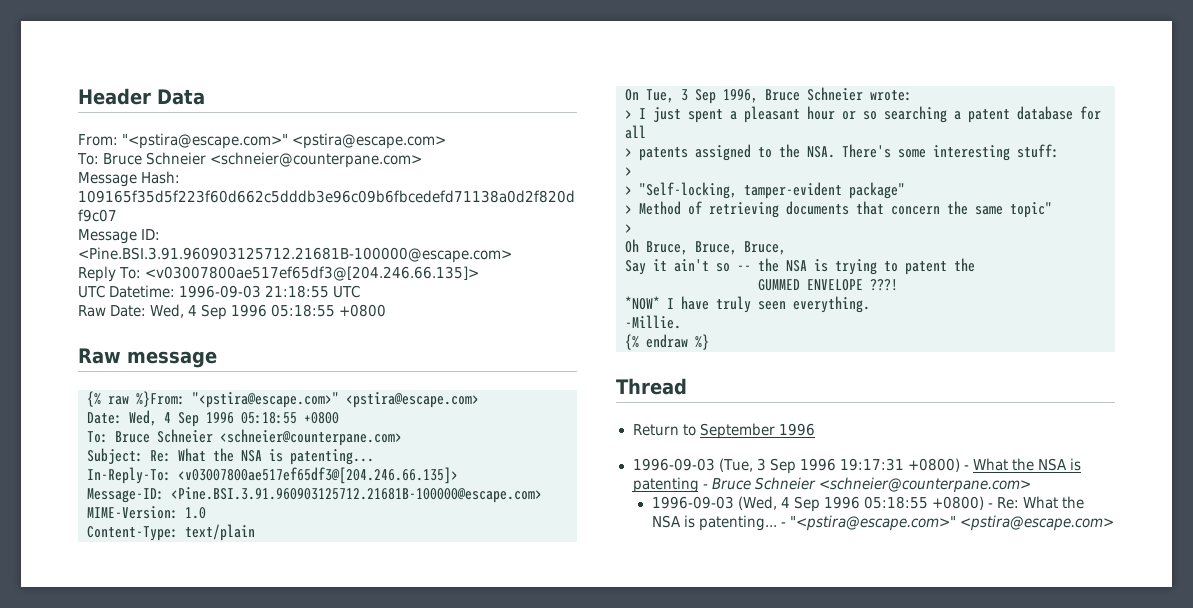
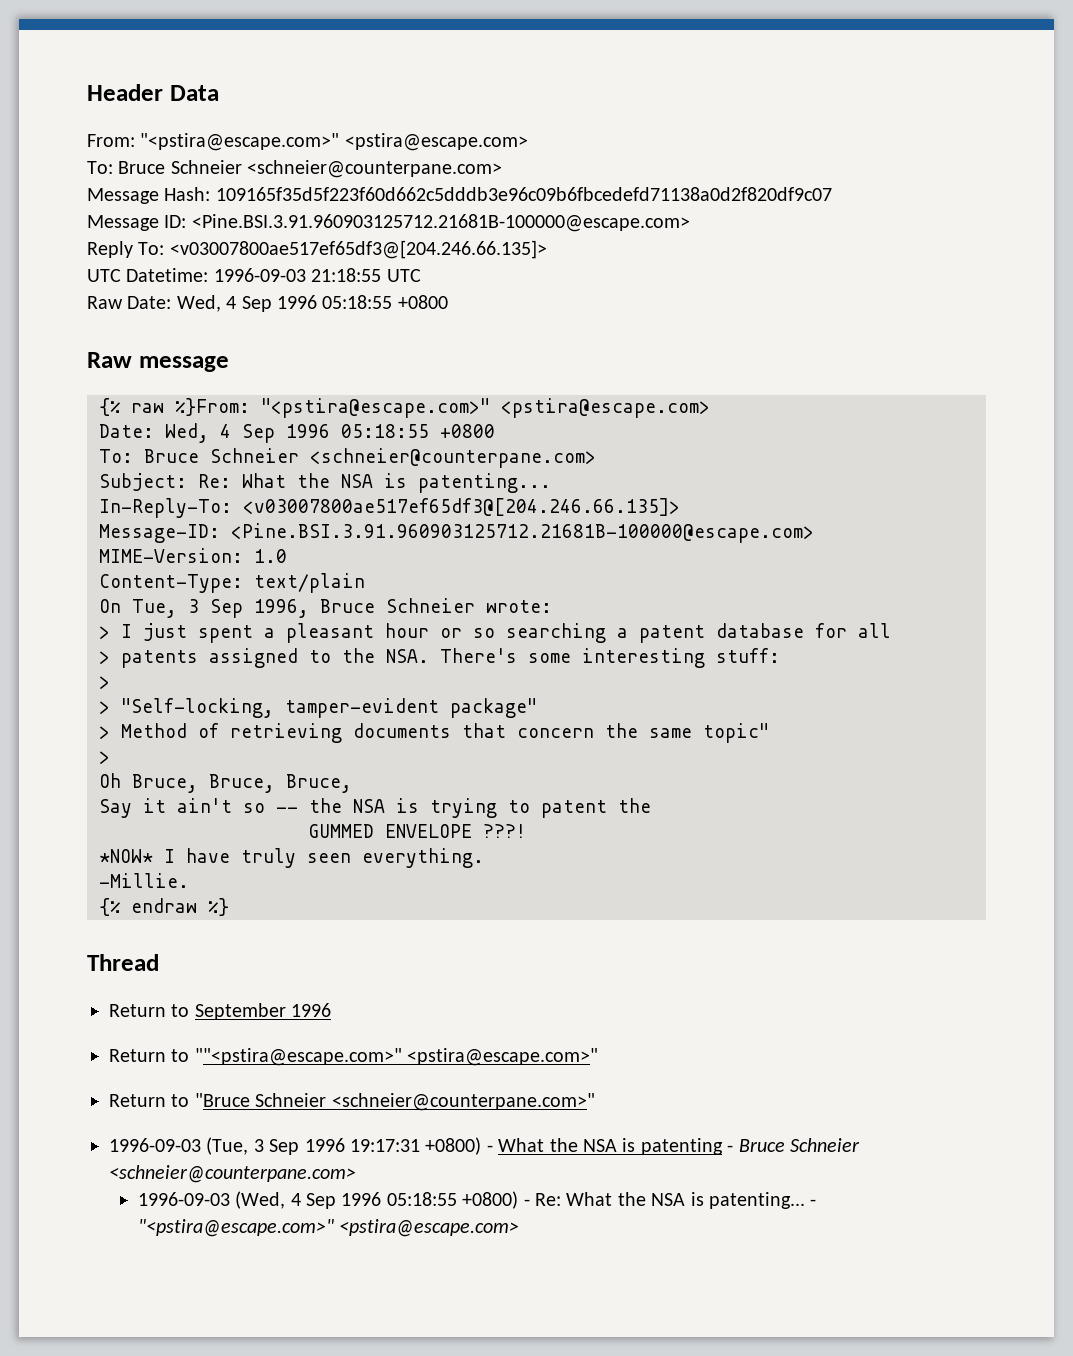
+ Return to ""<pstira@escape.com>" <pstira@escape.com>"
+ Return to "Bruce Schneier <schneier@counterpane.com>"

